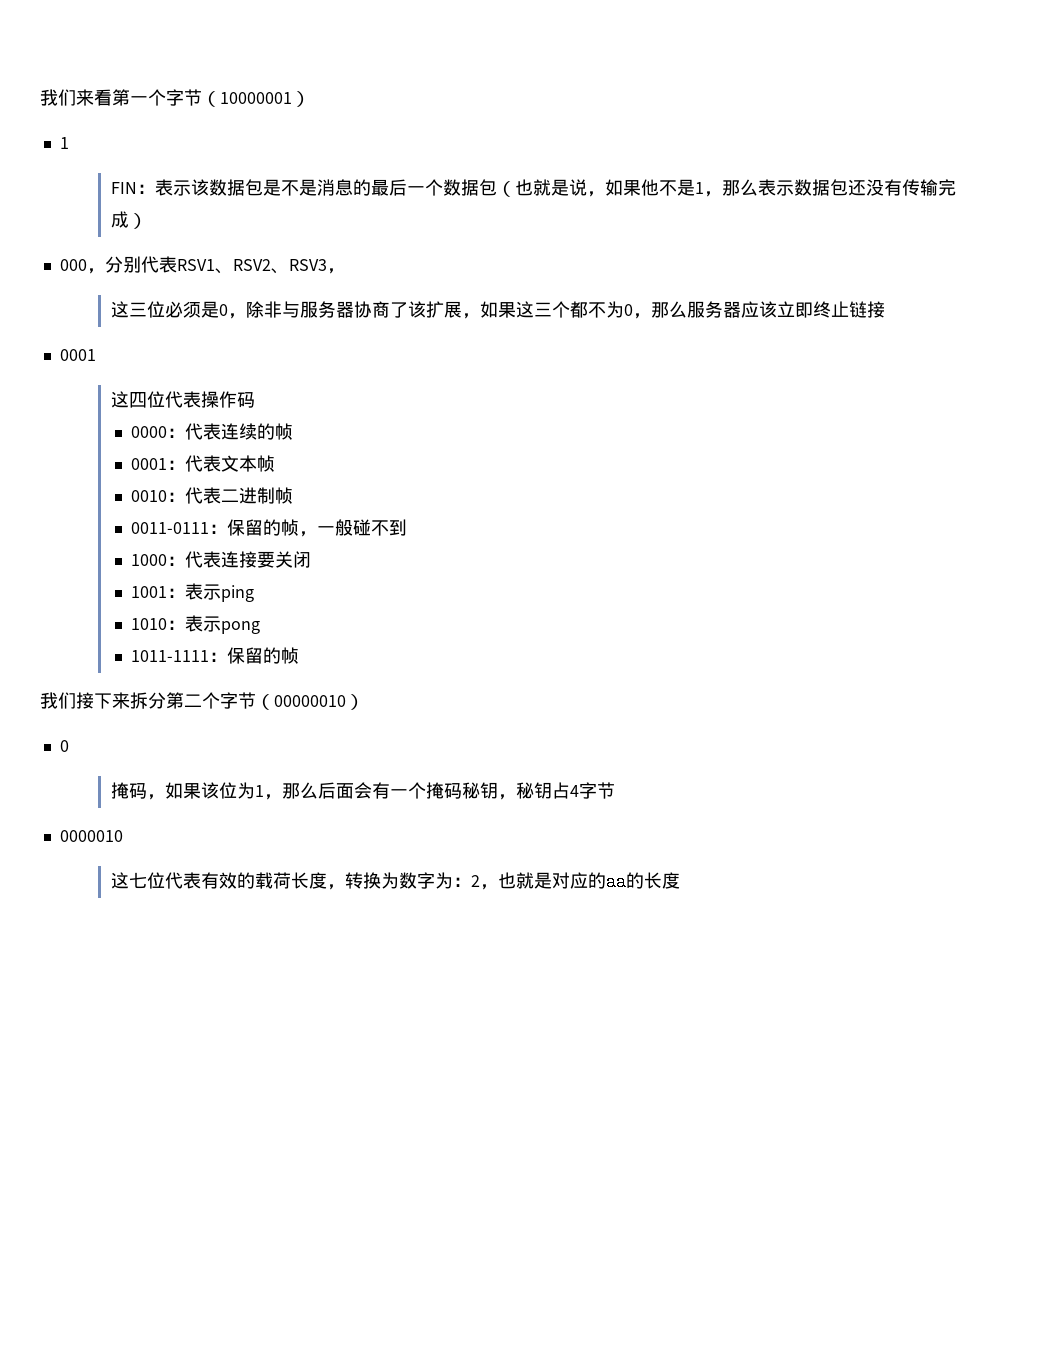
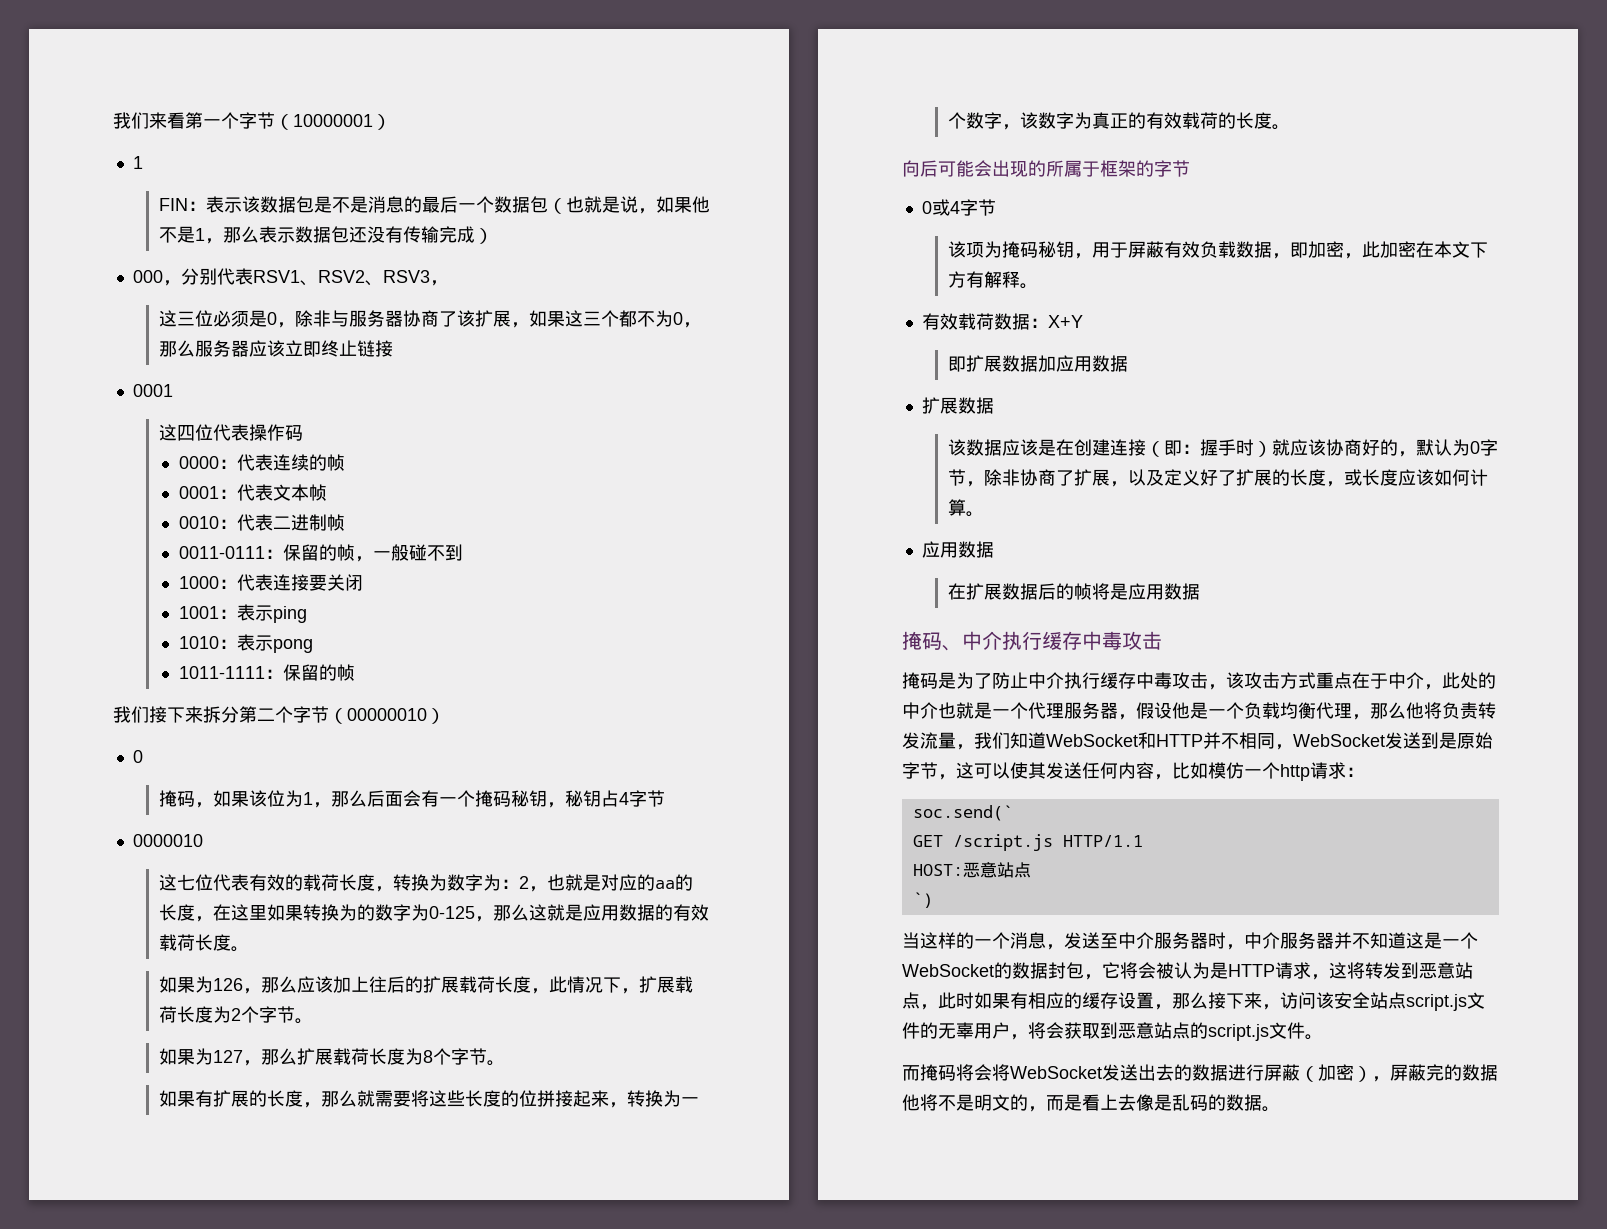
- 这七位代表有效的载荷长度，转换为数字为：2，也就是对应的aa的长度
+ 这七位代表有效的载荷长度，转换为数字为：2，也就是对应的aa的长度，在这里如果转换为的数字为0-125，那么这就是应用数据的有效载荷长度。
+ 如果为126，那么应该加上往后的扩展载荷长度，此情况下，扩展载荷长度为2个字节。
+ 如果为127，那么扩展载荷长度为8个字节。
+ 如果有扩展的长度，那么就需要将这些长度的位拼接起来，转换为一个数字，该数字为真正的有效载荷的长度。
+ 向后可能会出现的所属于框架的字节
+ 0或4字节
+ 该项为掩码秘钥，用于屏蔽有效负载数据，即加密，此加密在本文下方有解释。
+ 有效载荷数据：X+Y
+ 即扩展数据加应用数据
+ 扩展数据
+ 该数据应该是在创建连接（即：握手时）就应该协商好的，默认为0字节，除非协商了扩展，以及定义好了扩展的长度，或长度应该如何计算。
+ 应用数据
+ 在扩展数据后的帧将是应用数据
+ 掩码、中介执行缓存中毒攻击
+ 掩码是为了防止中介执行缓存中毒攻击，该攻击方式重点在于中介，此处的中介也就是一个代理服务器，假设他是一个负载均衡代理，那么他将负责转发流量，我们知道WebSocket和HTTP并不相同，WebSocket发送到是原始字节，这可以使其发送任何内容，比如模仿一个http请求：
+ soc.send(`
+ GET /script.js HTTP/1.1
+ HOST:恶意站点
+ `)
+ 当这样的一个消息，发送至中介服务器时，中介服务器并不知道这是一个WebSocket的数据封包，它将会被认为是HTTP请求，这将转发到恶意站点，此时如果有相应的缓存设置，那么接下来，访问该安全站点script.js文件的无辜用户，将会获取到恶意站点的script.js文件。
+ 而掩码将会将WebSocket发送出去的数据进行屏蔽（加密），屏蔽完的数据他将不是明文的，而是看上去像是乱码的数据。

